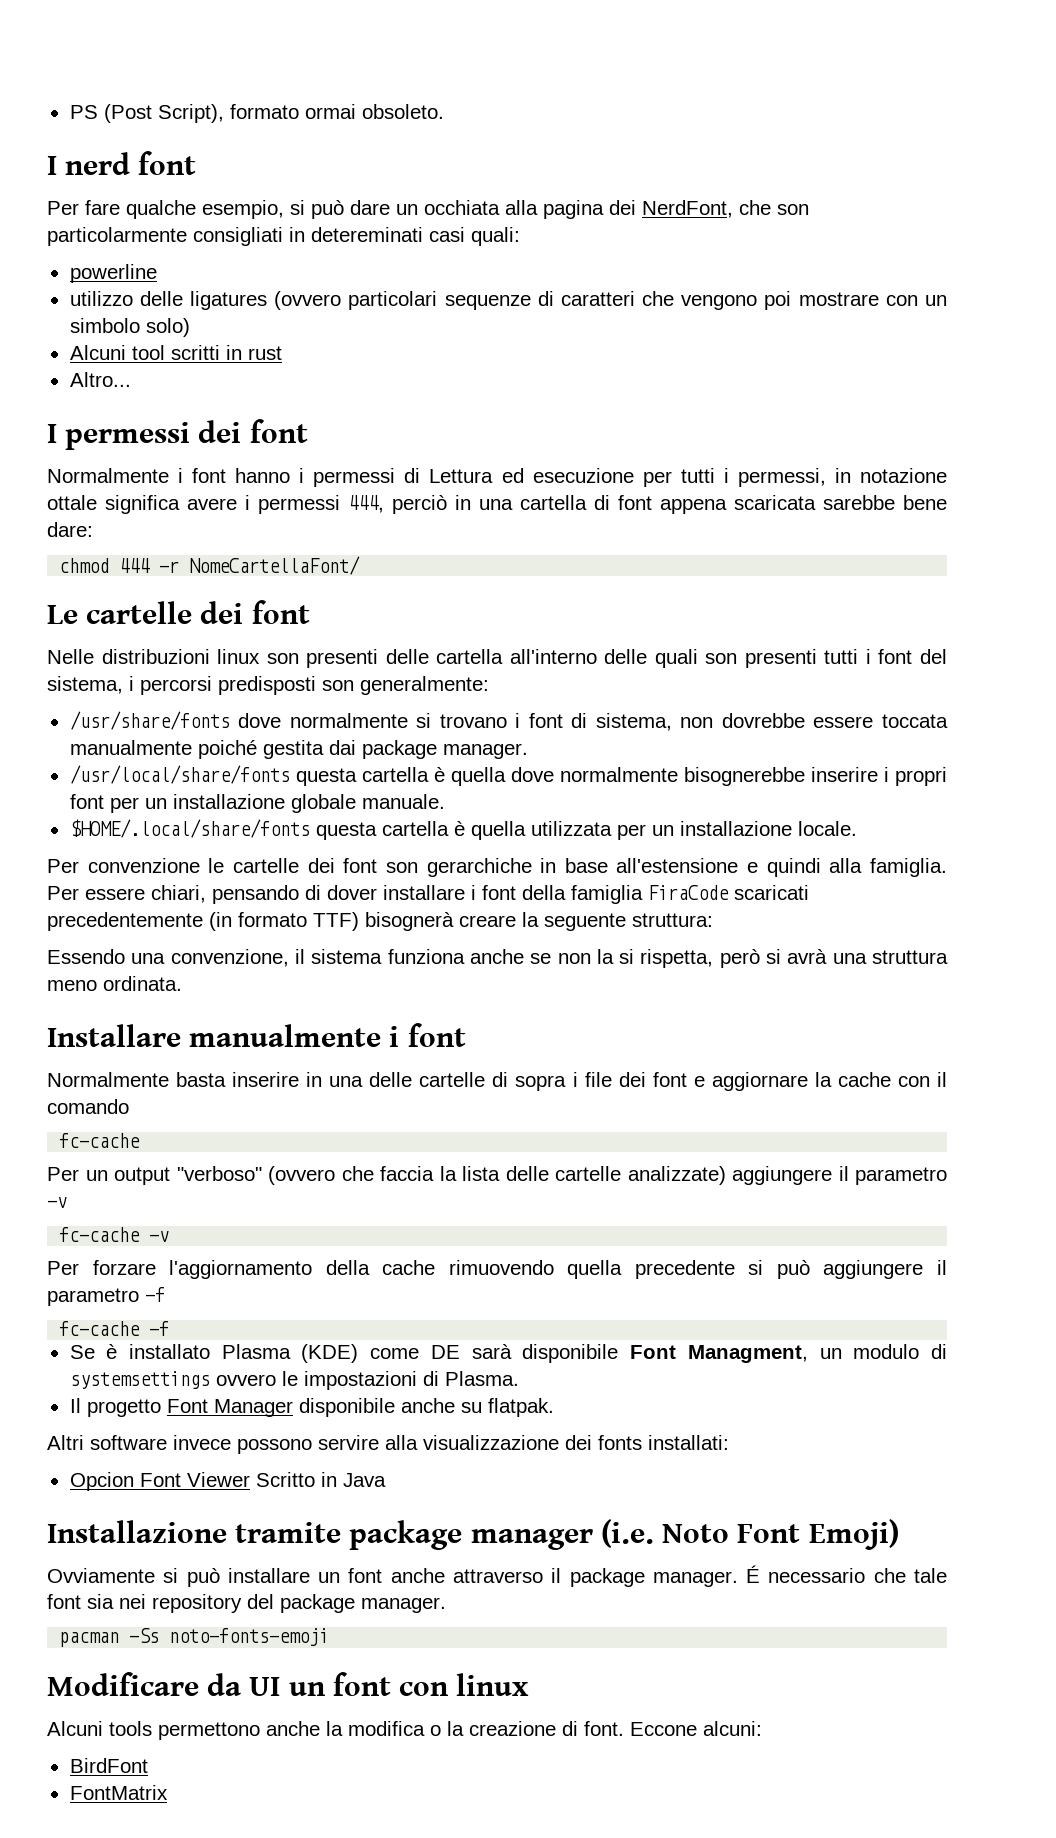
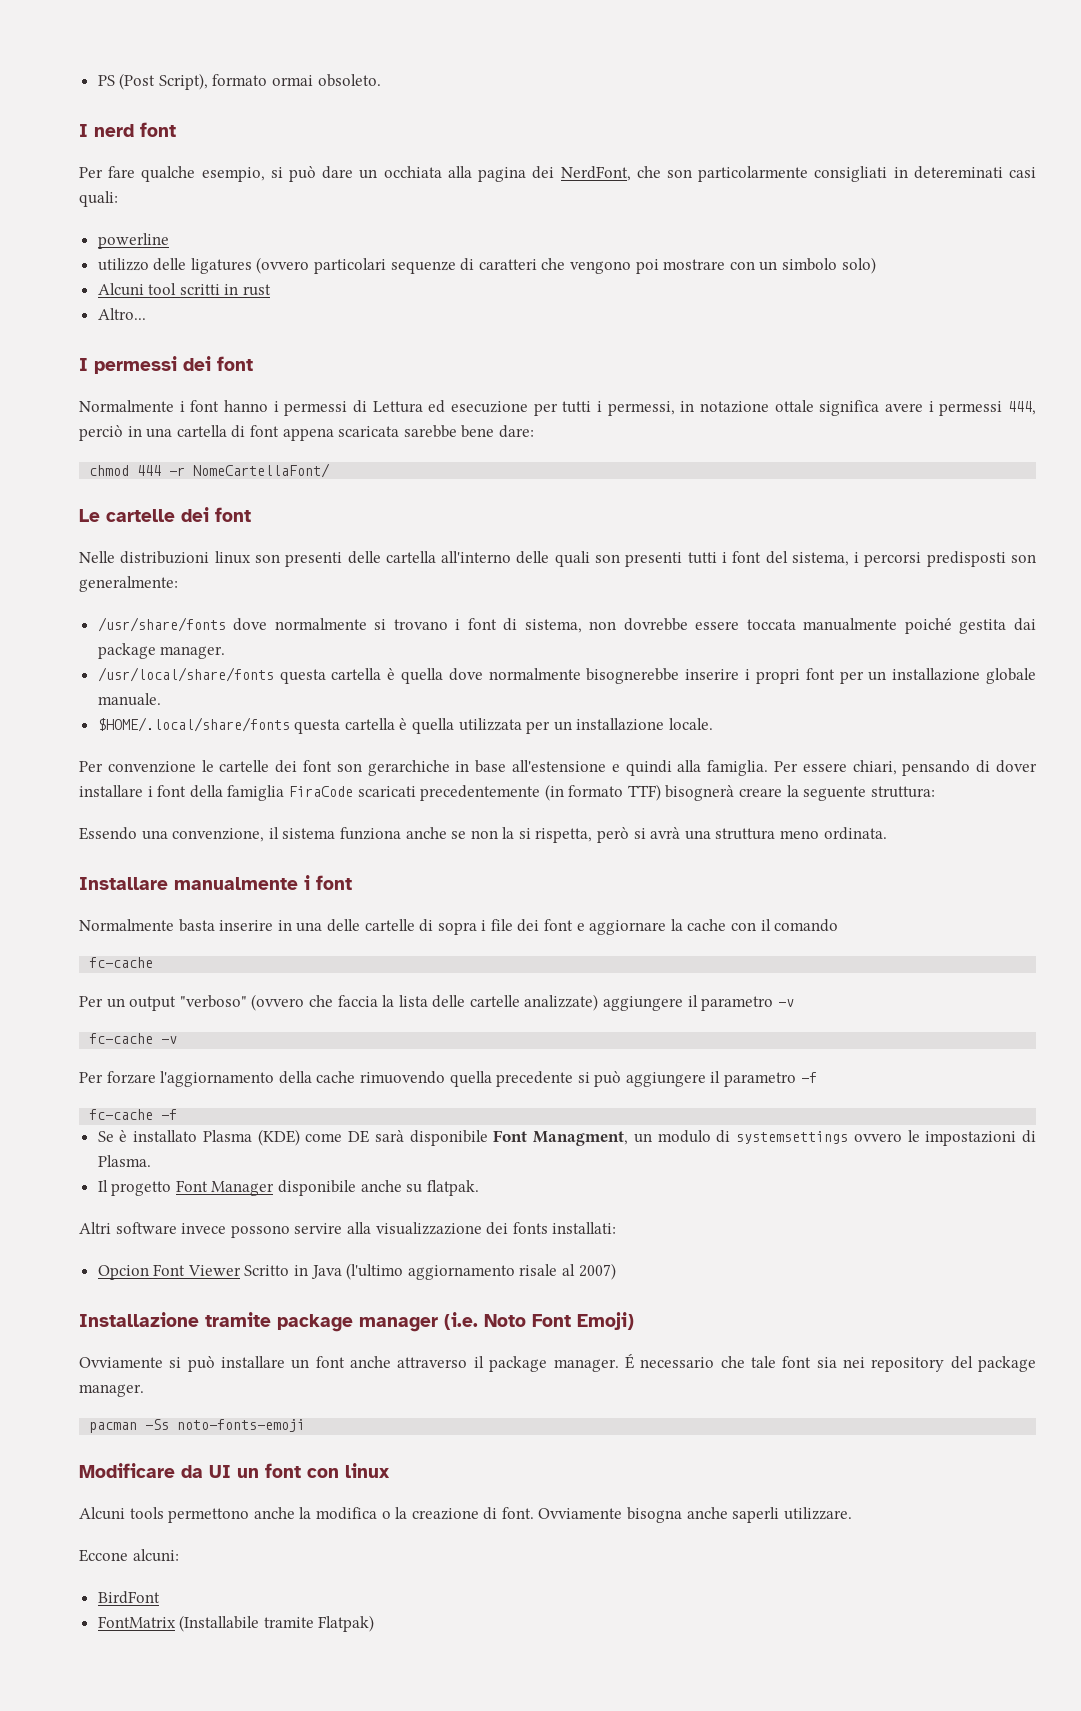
- Opcion Font Viewer Scritto in Java
+ Opcion Font Viewer Scritto in Java (l'ultimo aggiornamento risale al 2007)
- Alcuni tools permettono anche la modifica o la creazione di font. Eccone alcuni:
+ Alcuni tools permettono anche la modifica o la creazione di font. Ovviamente bisogna anche saperli utilizzare.
+ Eccone alcuni:
- FontMatrix
+ FontMatrix (Installabile tramite Flatpak)

